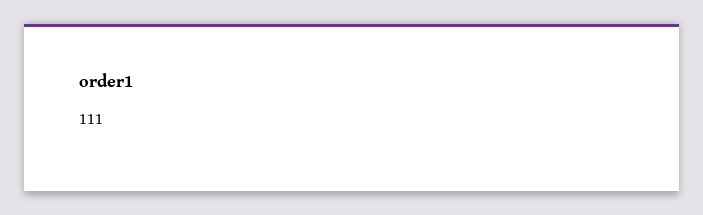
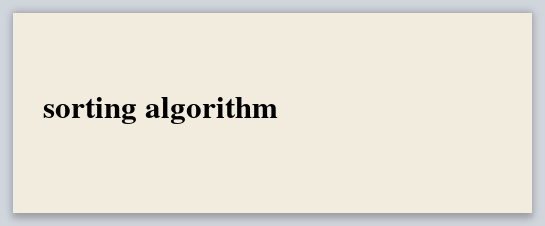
- order1
- 111
+ sorting algorithm

